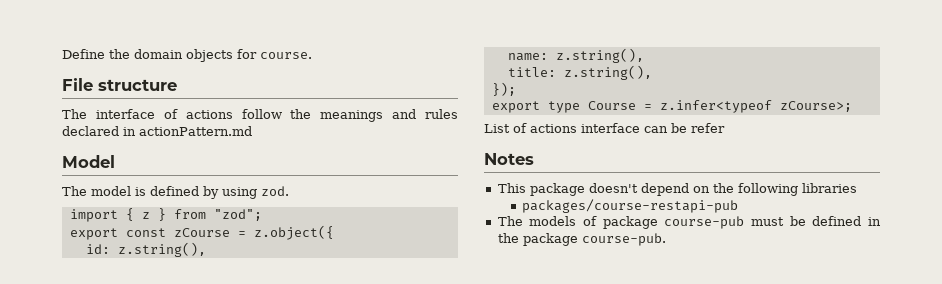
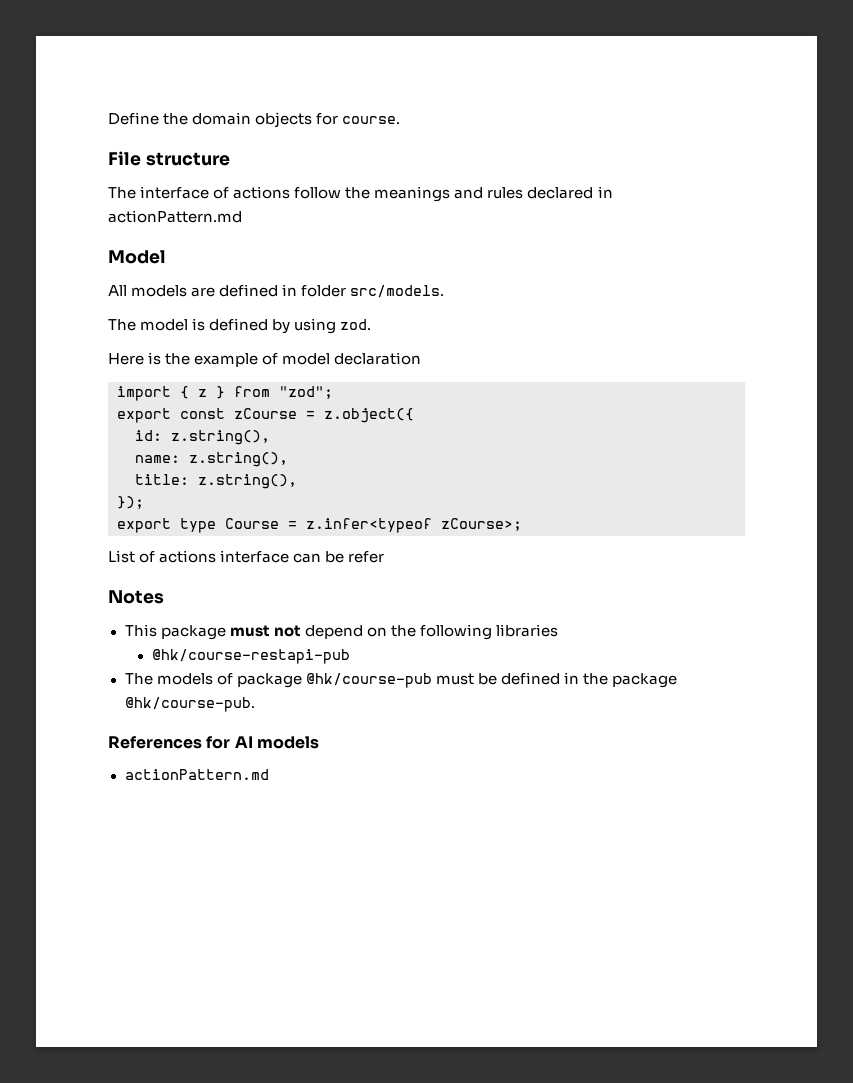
+ All models are defined in folder src/models.
+ Here is the example of model declaration
- This package doesn't depend on the following libraries
+ This package must not depend on the following libraries
- packages/course-restapi-pub
+ @hk/course-restapi-pub
- The models of package course-pub must be defined in the package course-pub.
+ The models of package @hk/course-pub must be defined in the package @hk/course-pub.
+ References for AI models
+ actionPattern.md

